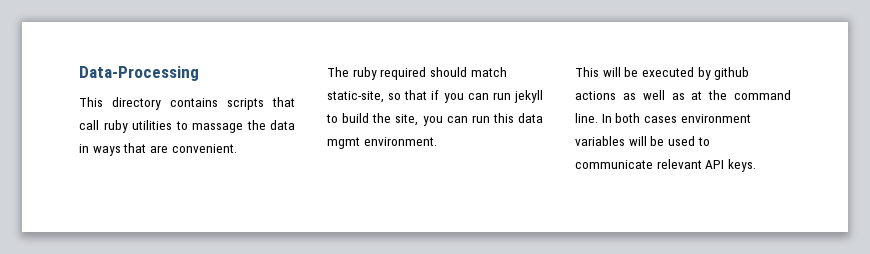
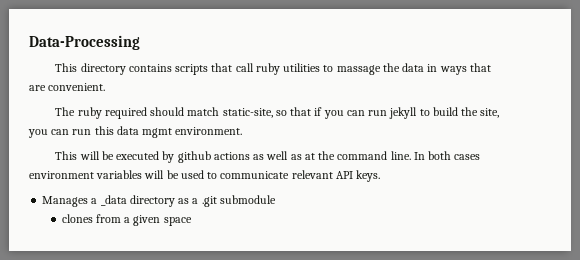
+ Manages a _data directory as a .git submodule
+ clones from a given space

